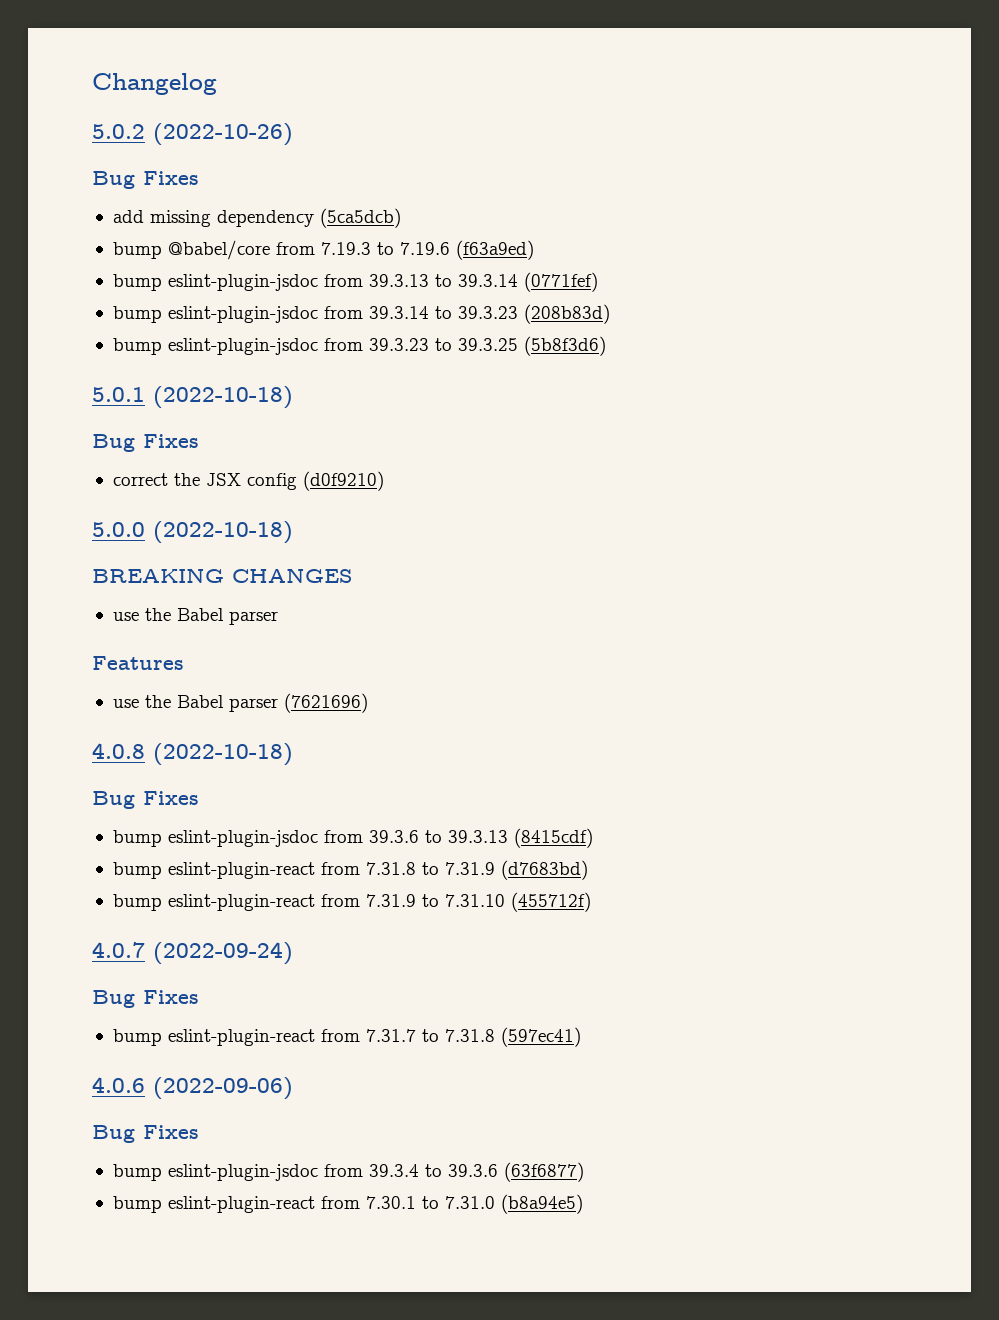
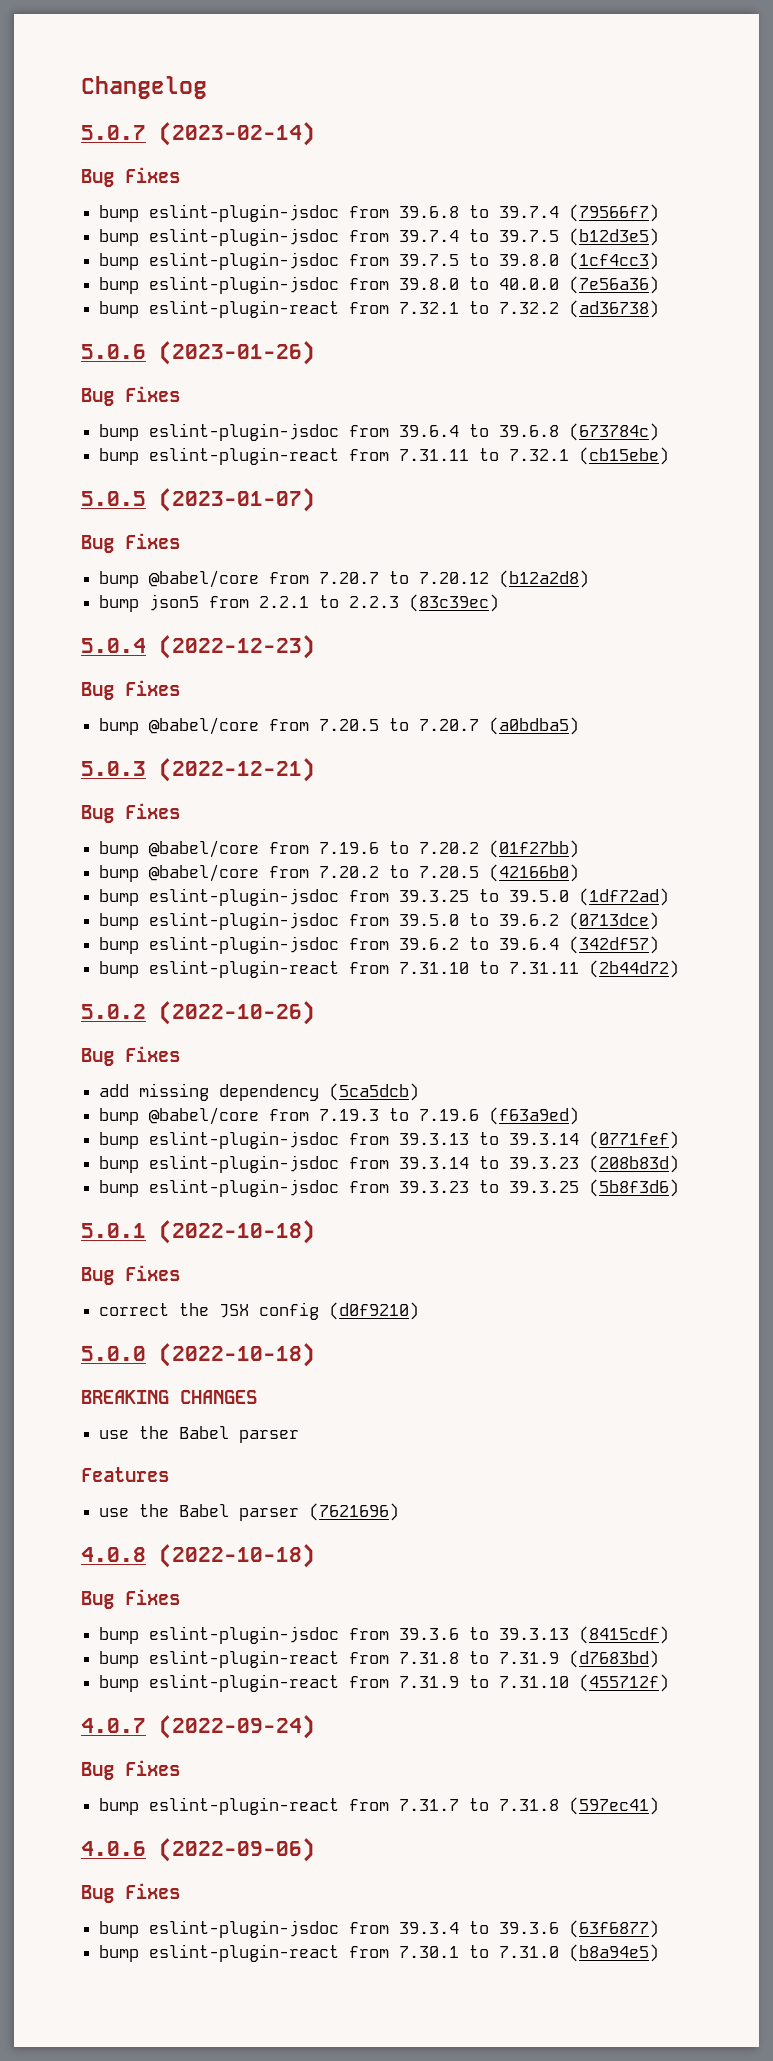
+ 5.0.7 (2023-02-14)
+ Bug Fixes
+ bump eslint-plugin-jsdoc from 39.6.8 to 39.7.4 (79566f7)
+ bump eslint-plugin-jsdoc from 39.7.4 to 39.7.5 (b12d3e5)
+ bump eslint-plugin-jsdoc from 39.7.5 to 39.8.0 (1cf4cc3)
+ bump eslint-plugin-jsdoc from 39.8.0 to 40.0.0 (7e56a36)
+ bump eslint-plugin-react from 7.32.1 to 7.32.2 (ad36738)
+ 5.0.6 (2023-01-26)
+ Bug Fixes
+ bump eslint-plugin-jsdoc from 39.6.4 to 39.6.8 (673784c)
+ bump eslint-plugin-react from 7.31.11 to 7.32.1 (cb15ebe)
+ 5.0.5 (2023-01-07)
+ Bug Fixes
+ bump @babel/core from 7.20.7 to 7.20.12 (b12a2d8)
+ bump json5 from 2.2.1 to 2.2.3 (83c39ec)
+ 5.0.4 (2022-12-23)
+ Bug Fixes
+ bump @babel/core from 7.20.5 to 7.20.7 (a0bdba5)
+ 5.0.3 (2022-12-21)
+ Bug Fixes
+ bump @babel/core from 7.19.6 to 7.20.2 (01f27bb)
+ bump @babel/core from 7.20.2 to 7.20.5 (42166b0)
+ bump eslint-plugin-jsdoc from 39.3.25 to 39.5.0 (1df72ad)
+ bump eslint-plugin-jsdoc from 39.5.0 to 39.6.2 (0713dce)
+ bump eslint-plugin-jsdoc from 39.6.2 to 39.6.4 (342df57)
+ bump eslint-plugin-react from 7.31.10 to 7.31.11 (2b44d72)

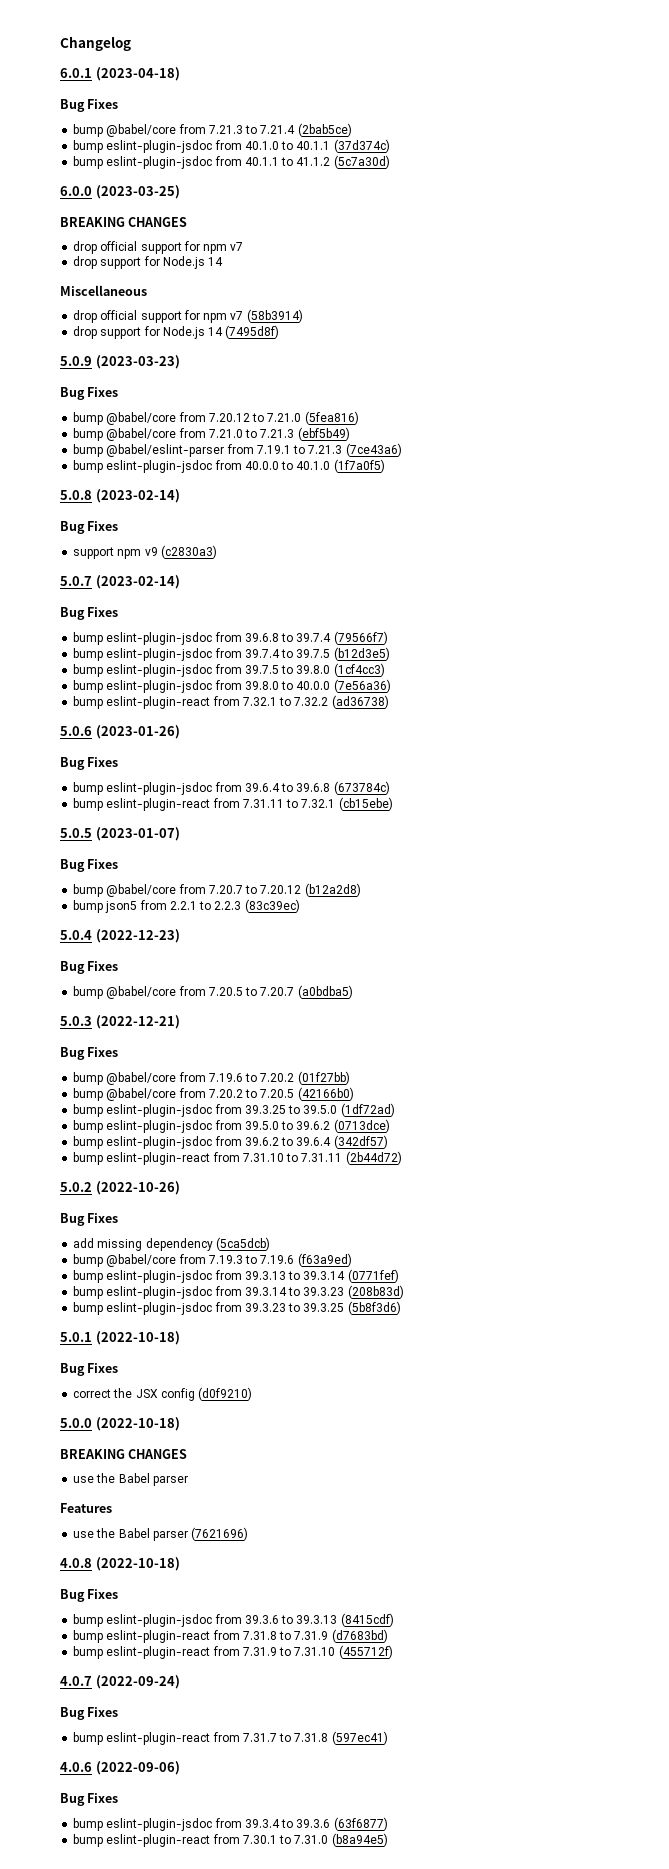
+ 6.0.1 (2023-04-18)
+ Bug Fixes
+ bump @babel/core from 7.21.3 to 7.21.4 (2bab5ce)
+ bump eslint-plugin-jsdoc from 40.1.0 to 40.1.1 (37d374c)
+ bump eslint-plugin-jsdoc from 40.1.1 to 41.1.2 (5c7a30d)
+ 6.0.0 (2023-03-25)
+ BREAKING CHANGES
+ drop official support for npm v7
+ drop support for Node.js 14
+ Miscellaneous
+ drop official support for npm v7 (58b3914)
+ drop support for Node.js 14 (7495d8f)
+ 5.0.9 (2023-03-23)
+ Bug Fixes
+ bump @babel/core from 7.20.12 to 7.21.0 (5fea816)
+ bump @babel/core from 7.21.0 to 7.21.3 (ebf5b49)
+ bump @babel/eslint-parser from 7.19.1 to 7.21.3 (7ce43a6)
+ bump eslint-plugin-jsdoc from 40.0.0 to 40.1.0 (1f7a0f5)
+ 5.0.8 (2023-02-14)
+ Bug Fixes
+ support npm v9 (c2830a3)

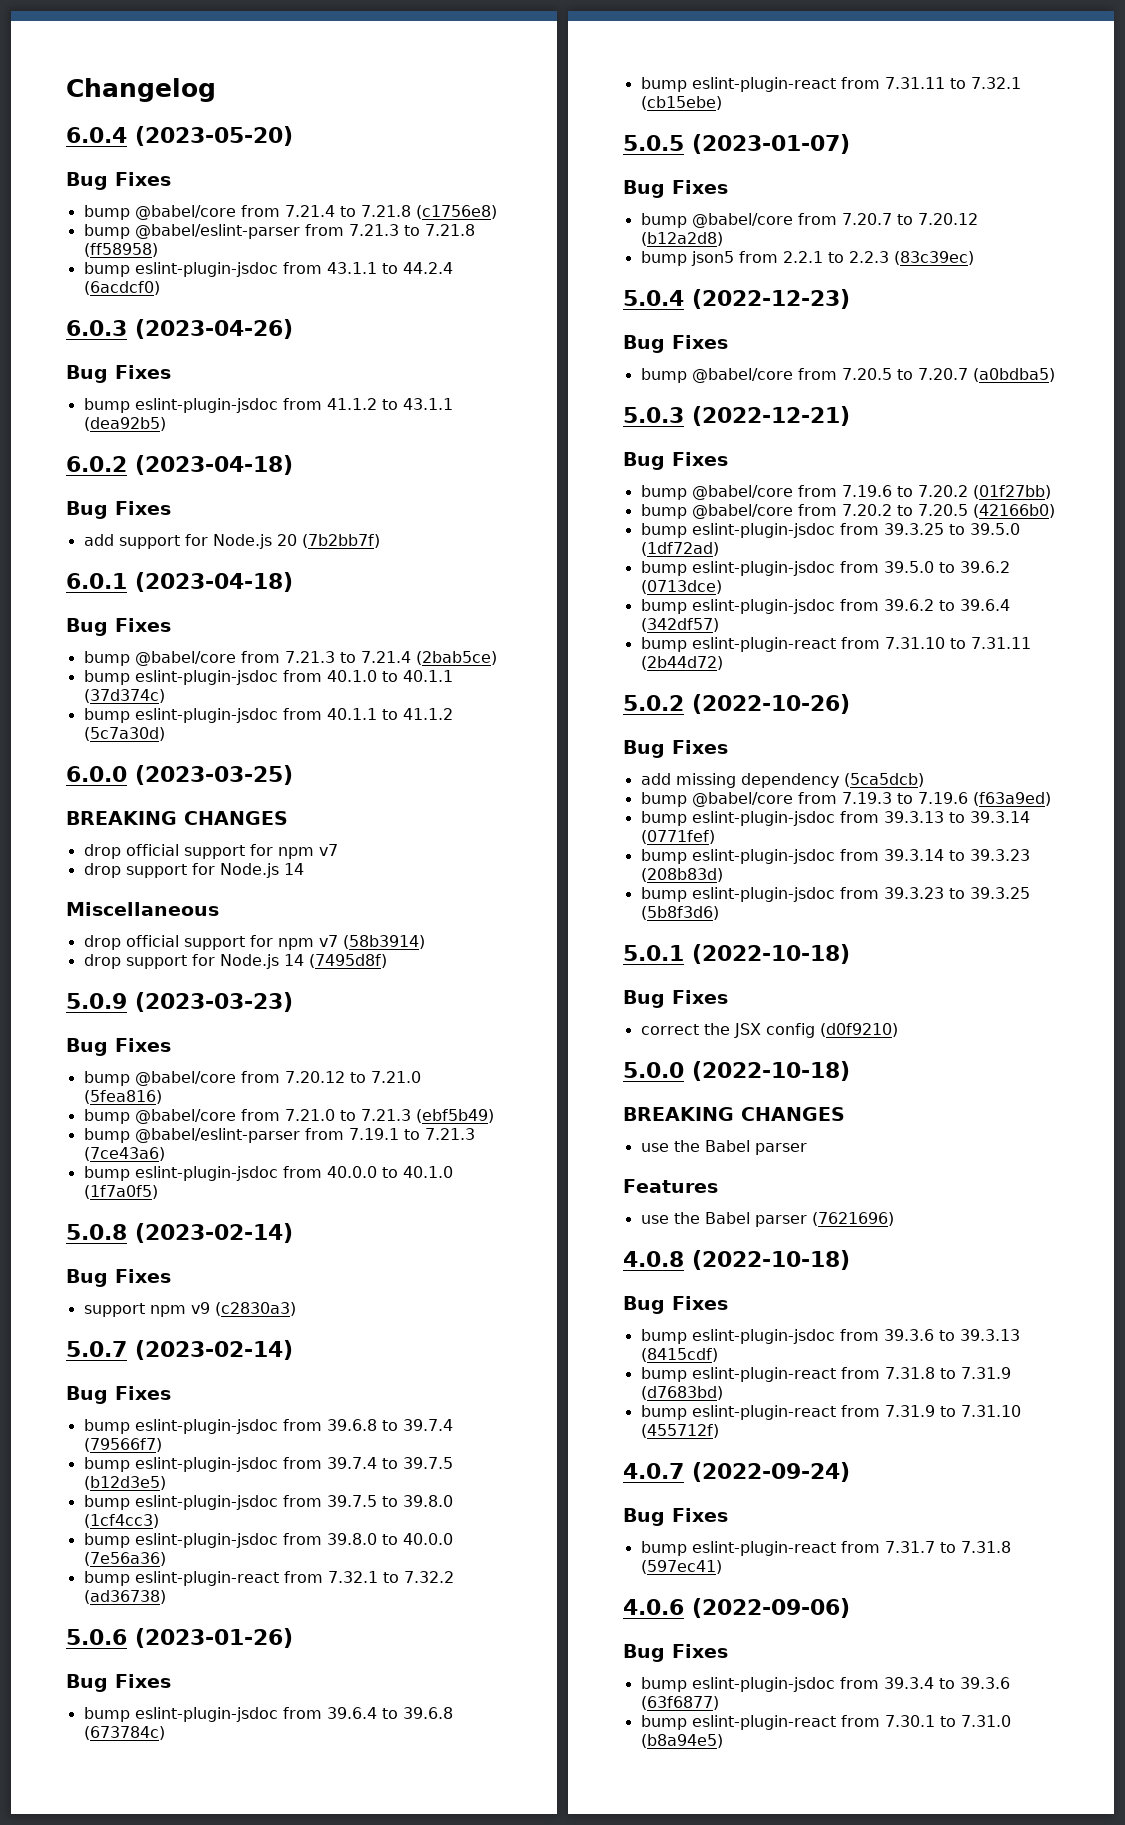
+ 6.0.4 (2023-05-20)
+ Bug Fixes
+ bump @babel/core from 7.21.4 to 7.21.8 (c1756e8)
+ bump @babel/eslint-parser from 7.21.3 to 7.21.8 (ff58958)
+ bump eslint-plugin-jsdoc from 43.1.1 to 44.2.4 (6acdcf0)
+ 6.0.3 (2023-04-26)
+ Bug Fixes
+ bump eslint-plugin-jsdoc from 41.1.2 to 43.1.1 (dea92b5)
+ 6.0.2 (2023-04-18)
+ Bug Fixes
+ add support for Node.js 20 (7b2bb7f)

